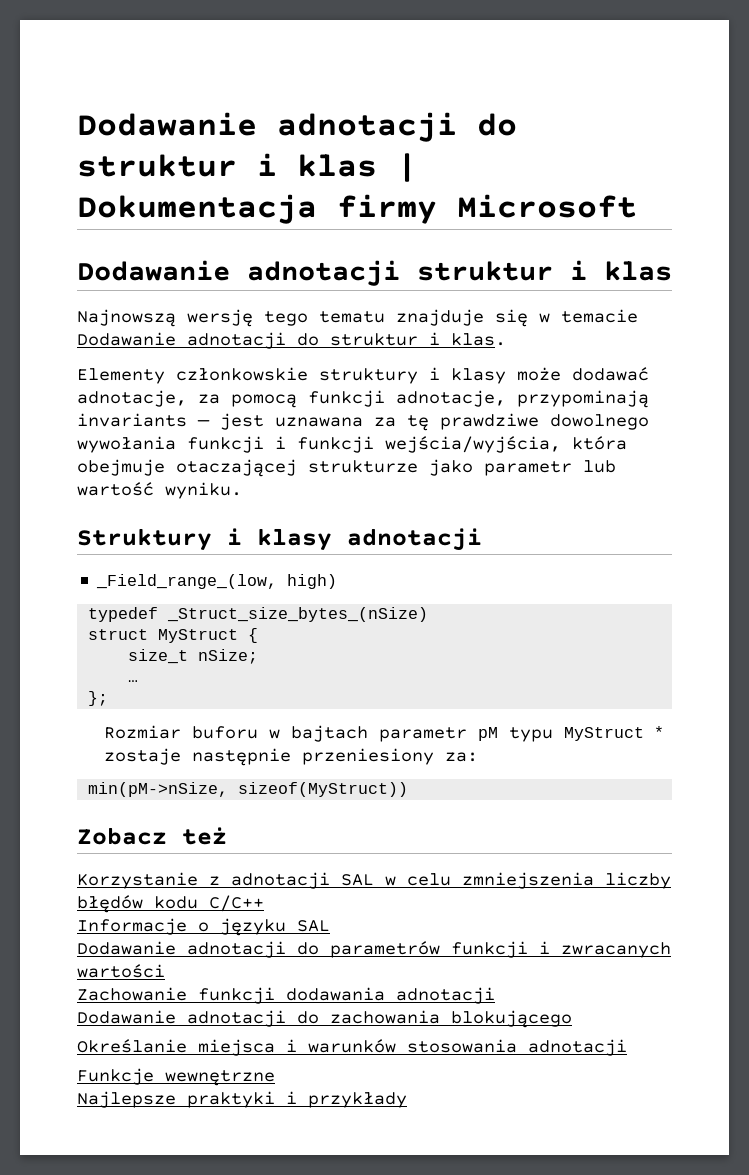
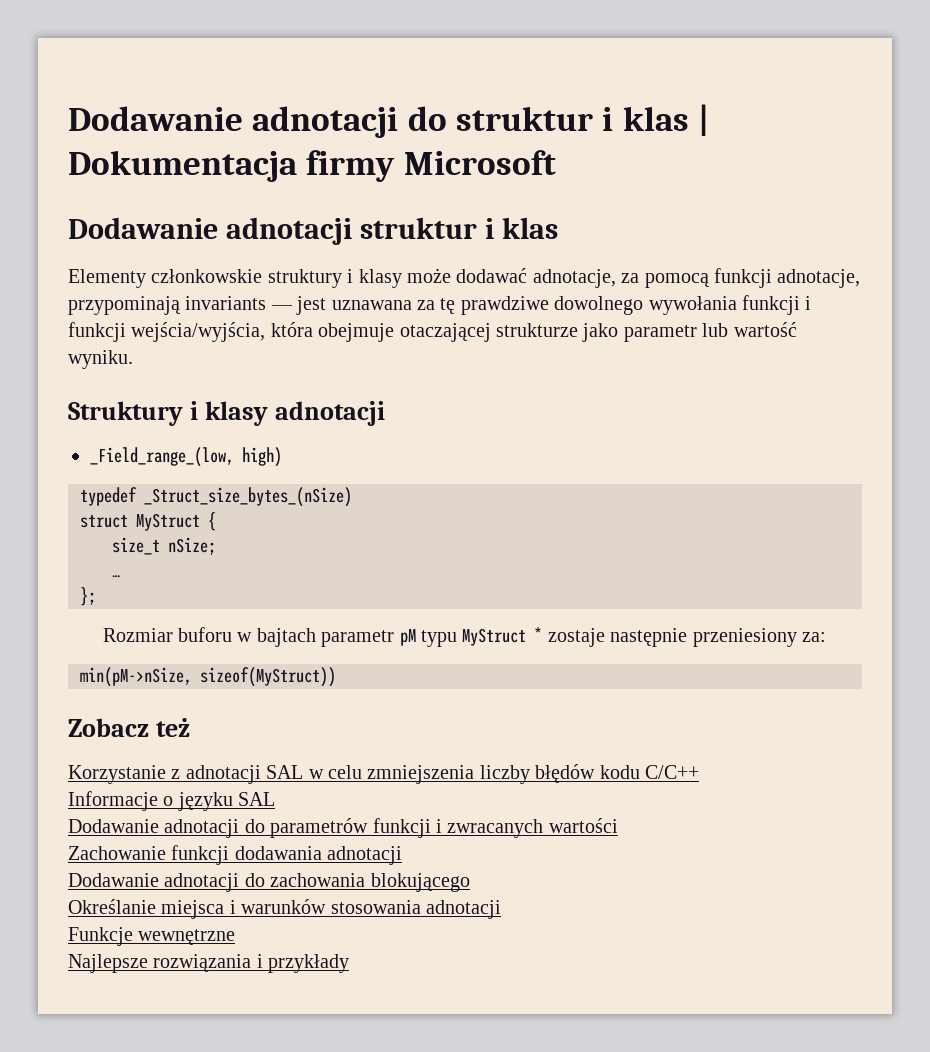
- Najnowszą wersję tego tematu znajduje się w temacie Dodawanie adnotacji do struktur i klas.
- Najlepsze praktyki i przykłady
+ Najlepsze rozwiązania i przykłady

